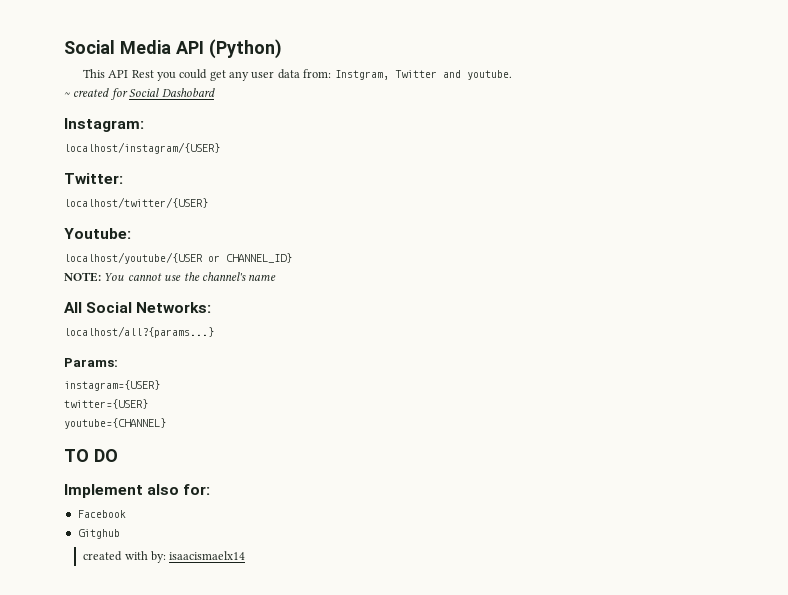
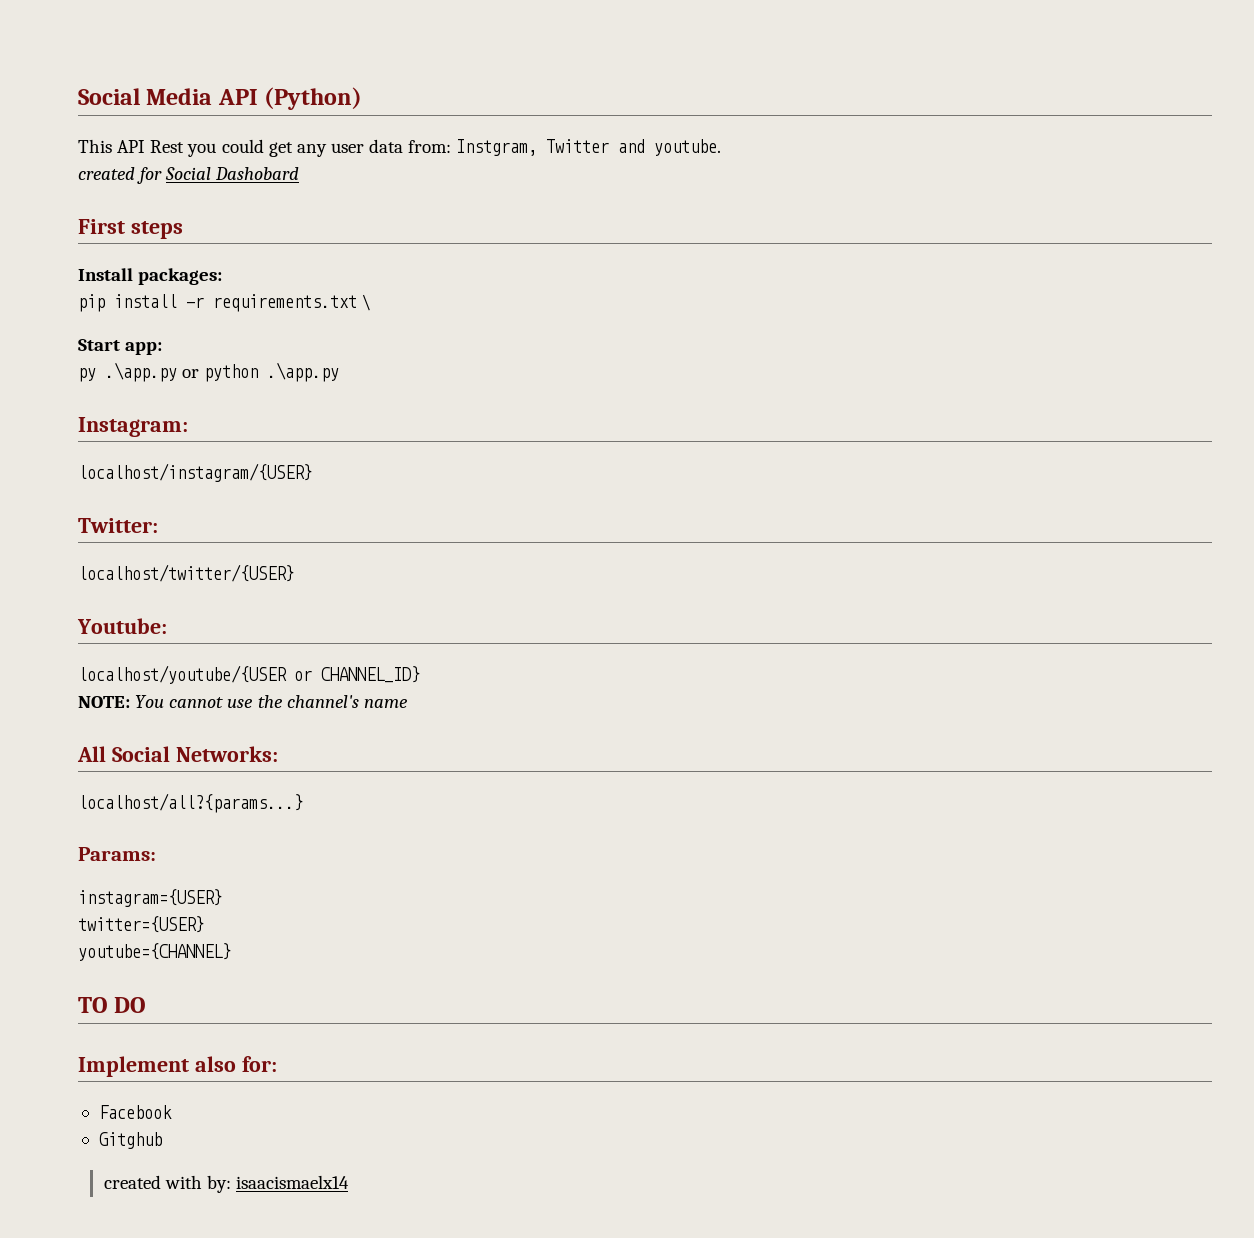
- ~ created for Social Dashobard
+ created for Social Dashobard
+ First steps
+ Install packages:
+ pip install -r requirements.txt \
+ Start app:
+ py .\app.py or python .\app.py

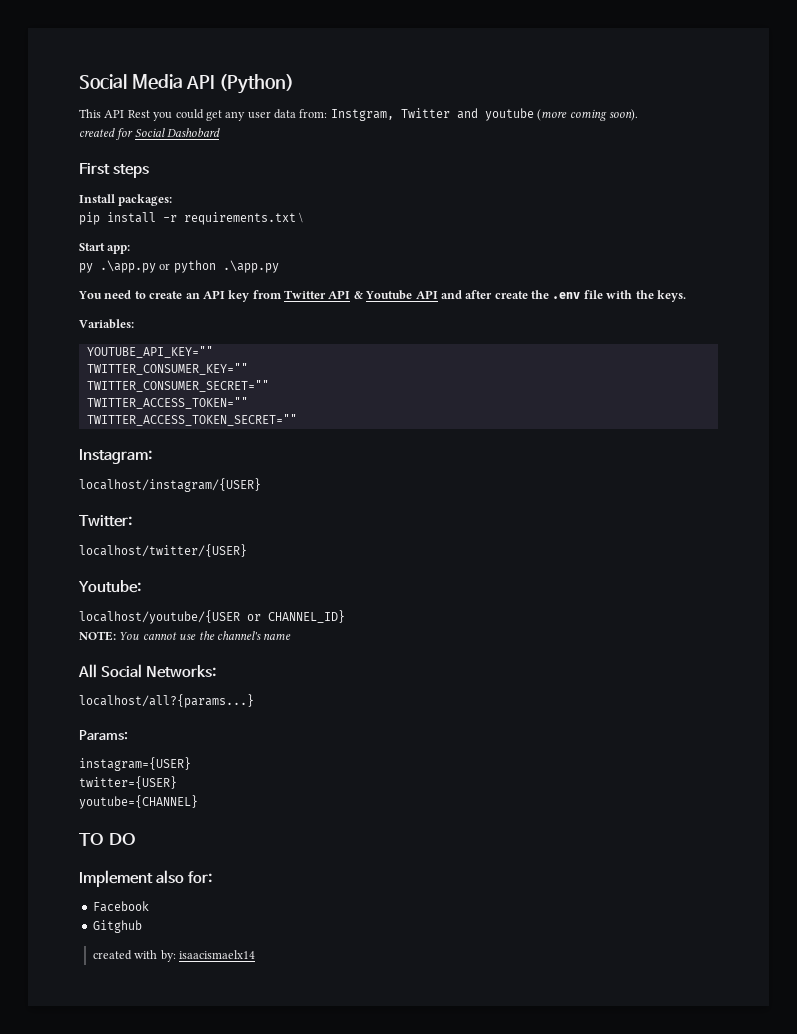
- This API Rest you could get any user data from: Instgram, Twitter and youtube.
+ This API Rest you could get any user data from: Instgram, Twitter and youtube (more coming soon).
+ You need to create an API key from Twitter API & Youtube API and after create the .env file with the keys.
+ Variables:
+ YOUTUBE_API_KEY=""
+ TWITTER_CONSUMER_KEY=""
+ TWITTER_CONSUMER_SECRET=""
+ TWITTER_ACCESS_TOKEN=""
+ TWITTER_ACCESS_TOKEN_SECRET=""

